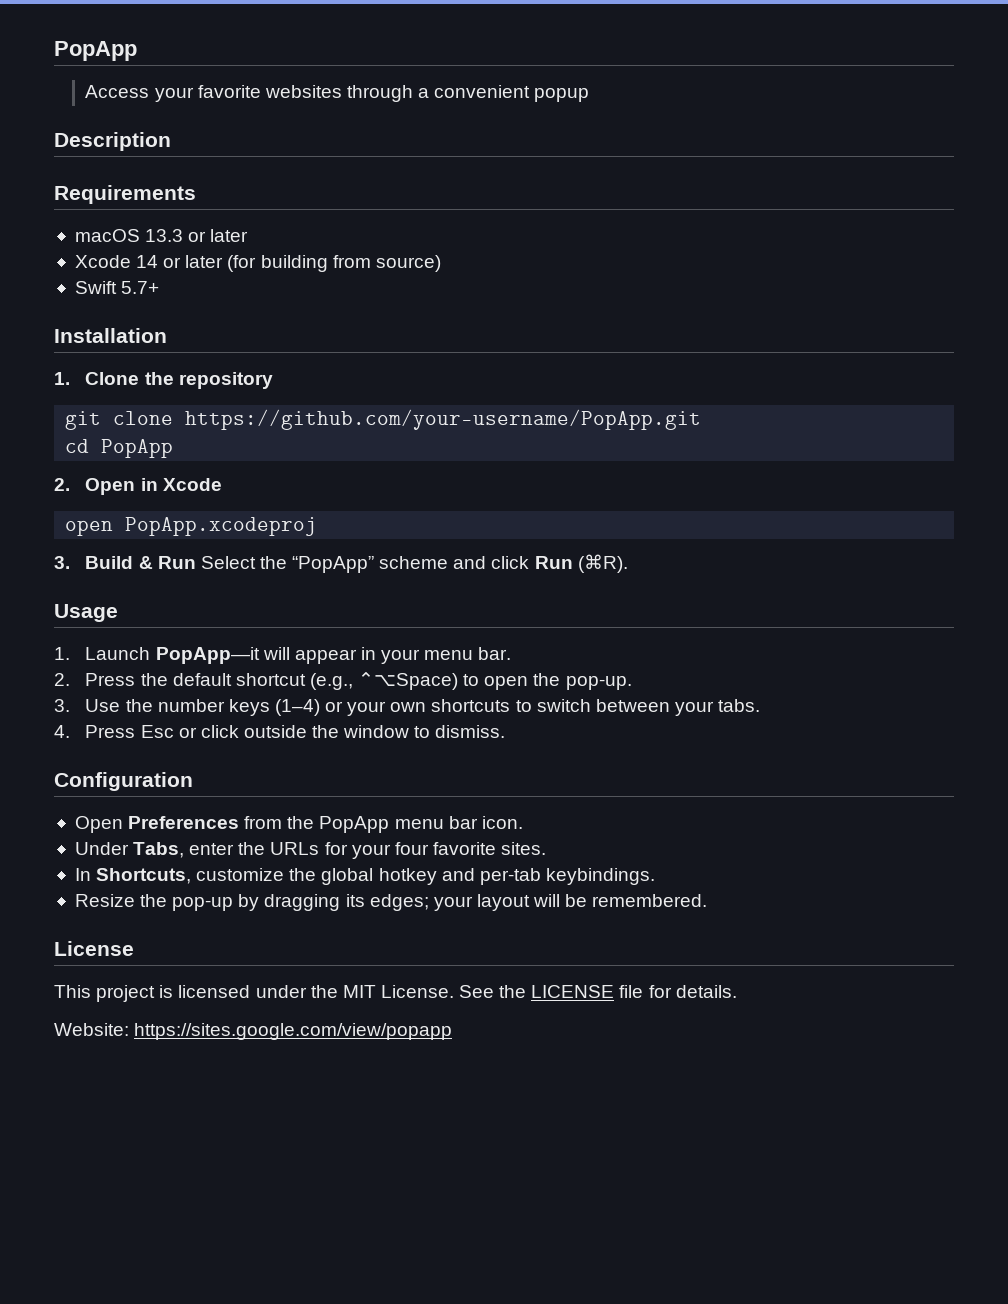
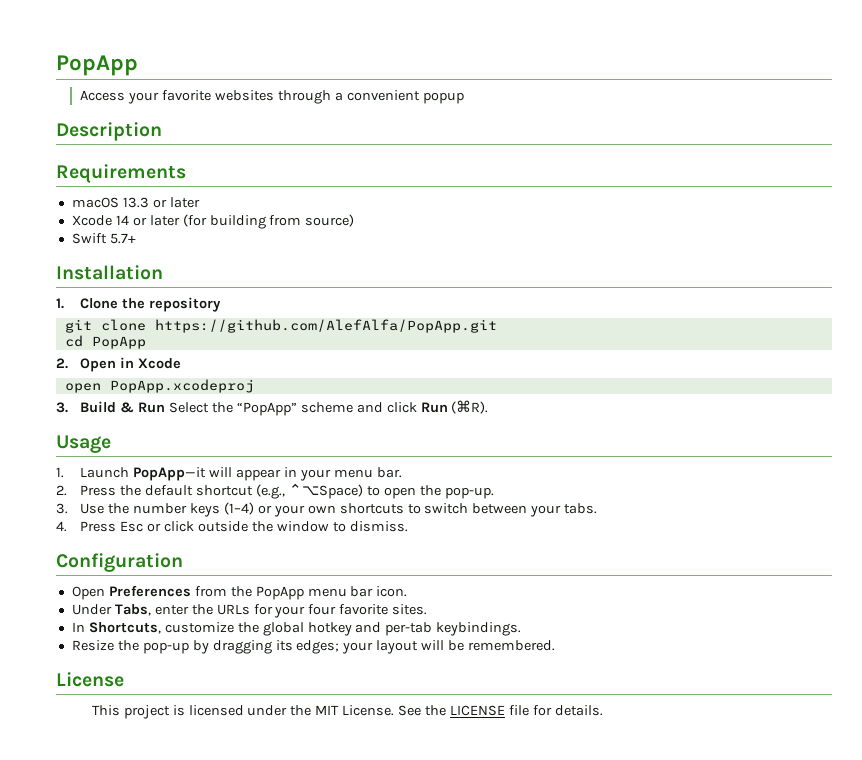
- git clone https://github.com/your-username/PopApp.git
+ git clone https://github.com/AlefAlfa/PopApp.git
- Website: https://sites.google.com/view/popapp

